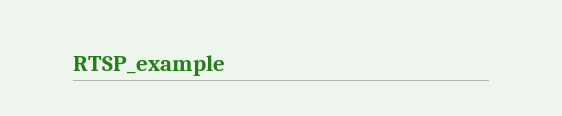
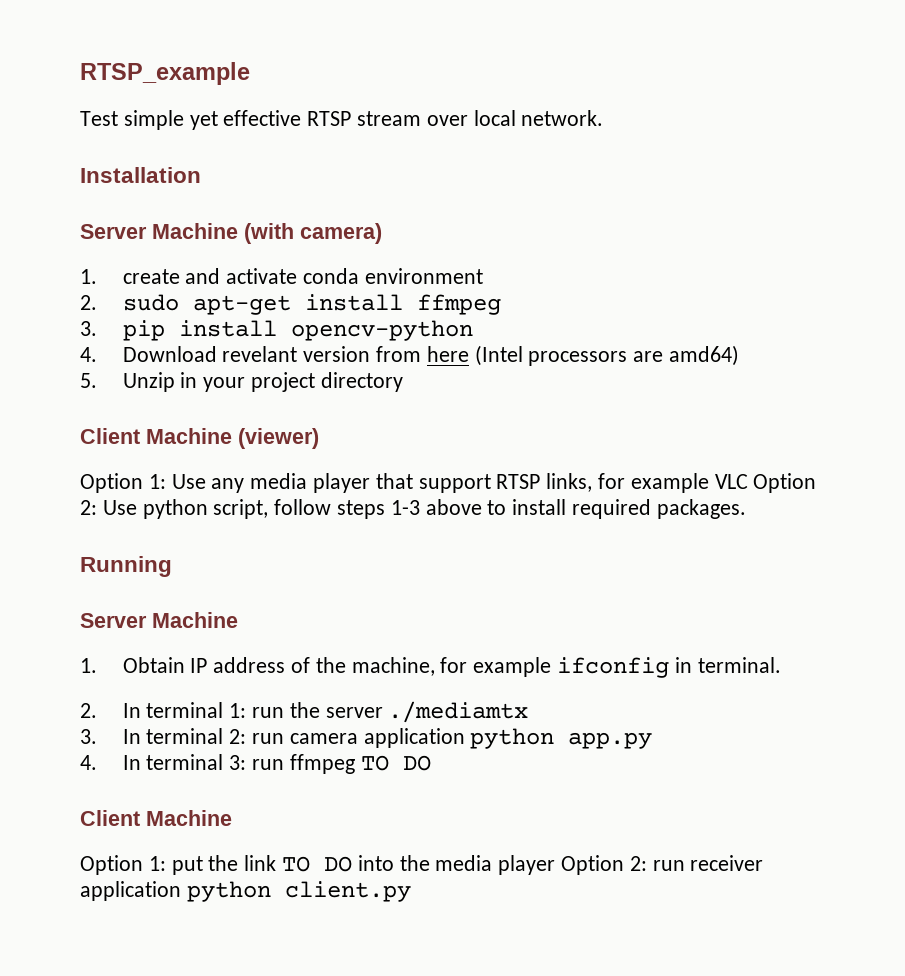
+ Test simple yet effective RTSP stream over local network.
+ Installation
+ Server Machine (with camera)
+ 1. create and activate conda environment
+ 2. sudo apt-get install ffmpeg
+ 3. pip install opencv-python
+ 4. Download revelant version from here (Intel processors are amd64)
+ 5. Unzip in your project directory
+ Client Machine (viewer)
+ Option 1: Use any media player that support RTSP links, for example VLC Option 2: Use python script, follow steps 1-3 above to install required packages.
+ Running
+ Server Machine
+ 1. Obtain IP address of the machine, for example ifconfig in terminal.
+ 2. In terminal 1: run the server ./mediamtx
+ 3. In terminal 2: run camera application python app.py
+ 4. In terminal 3: run ffmpeg TO DO
+ Client Machine
+ Option 1: put the link TO DO into the media player Option 2: run receiver application python client.py

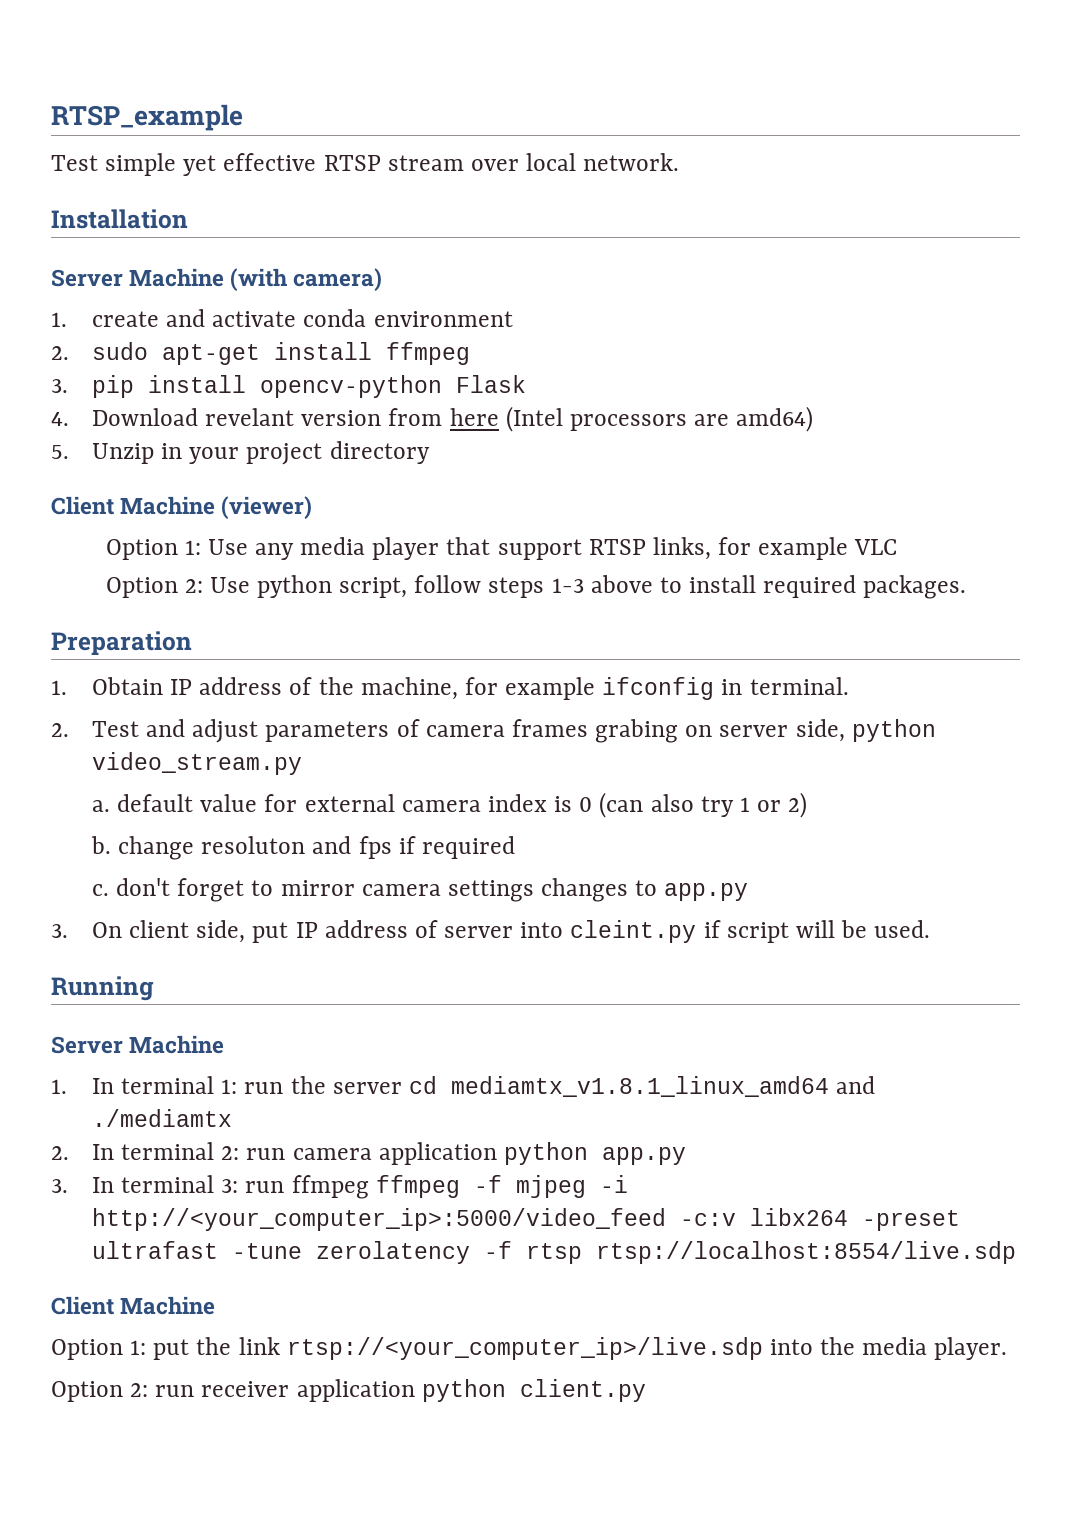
- 3. pip install opencv-python
+ 3. pip install opencv-python Flask
- Option 1: Use any media player that support RTSP links, for example VLC Option 2: Use python script, follow steps 1-3 above to install required packages.
+ Option 1: Use any media player that support RTSP links, for example VLC
+ Option 2: Use python script, follow steps 1-3 above to install required packages.
- Running
- Server Machine
+ Preparation
- 2. In terminal 1: run the server ./mediamtx
+ 2. Test and adjust parameters of camera frames grabing on server side, python video_stream.py
+ a. default value for external camera index is 0 (can also try 1 or 2)
+ b. change resoluton and fps if required
+ c. don't forget to mirror camera settings changes to app.py
+ 3. On client side, put IP address of server into cleint.py if script will be used.
+ Running
+ Server Machine
+ 1. In terminal 1: run the server cd mediamtx_v1.8.1_linux_amd64 and ./mediamtx
- 3. In terminal 2: run camera application python app.py
+ 2. In terminal 2: run camera application python app.py
- 4. In terminal 3: run ffmpeg TO DO
+ 3. In terminal 3: run ffmpeg ffmpeg -f mjpeg -i http://<your_computer_ip>:5000/video_feed -c:v libx264 -preset ultrafast -tune zerolatency -f rtsp rtsp://localhost:8554/live.sdp
- Option 1: put the link TO DO into the media player Option 2: run receiver application python client.py
+ Option 1: put the link rtsp://<your_computer_ip>/live.sdp into the media player.
+ Option 2: run receiver application python client.py

